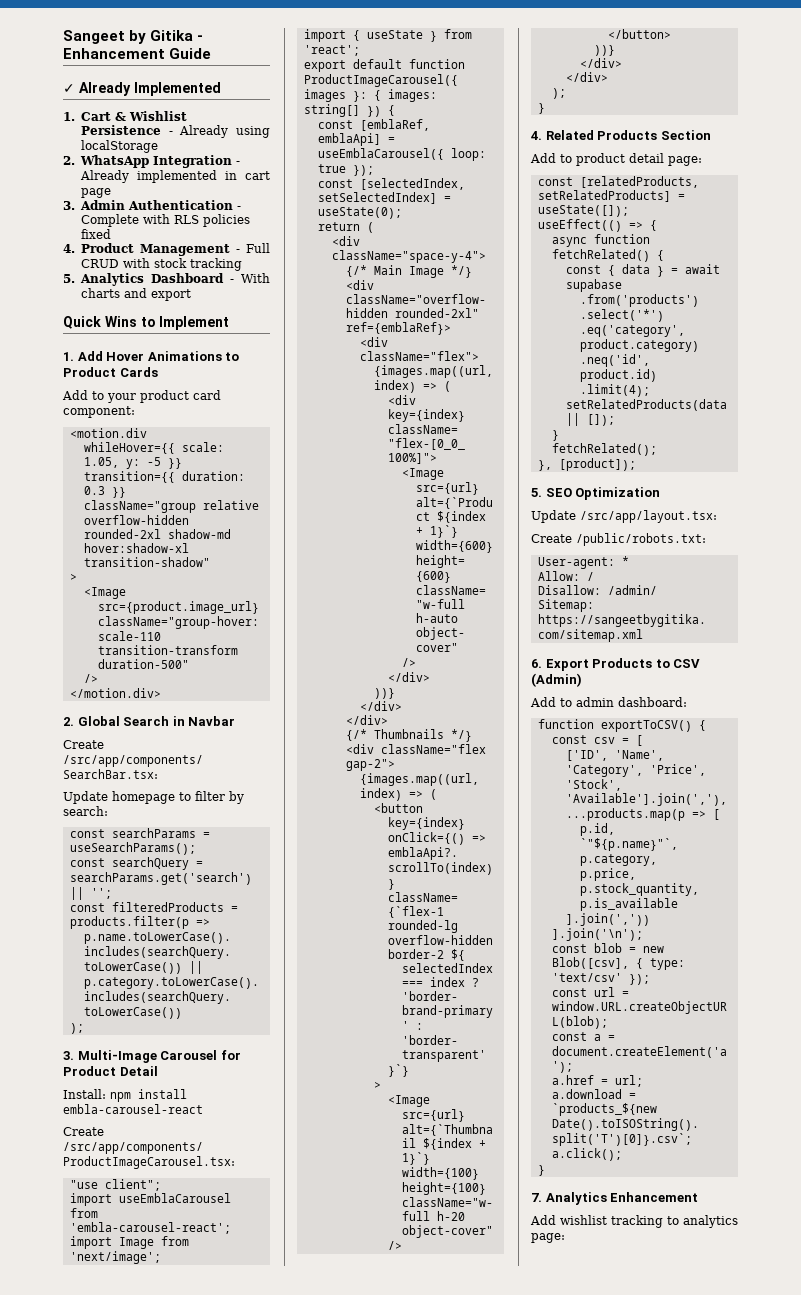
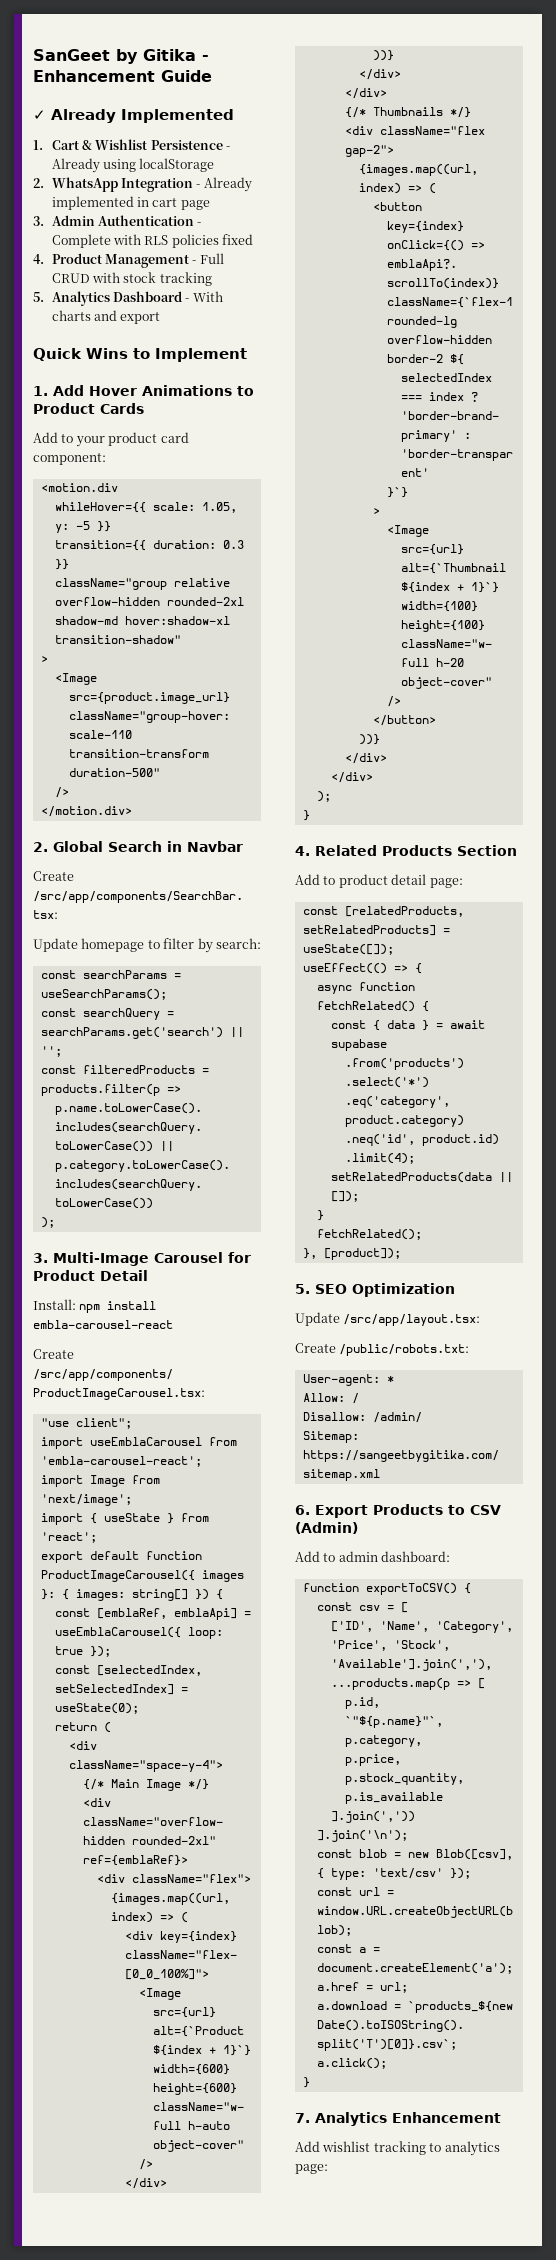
- Sangeet by Gitika - Enhancement Guide
+ SanGeet by Gitika - Enhancement Guide

